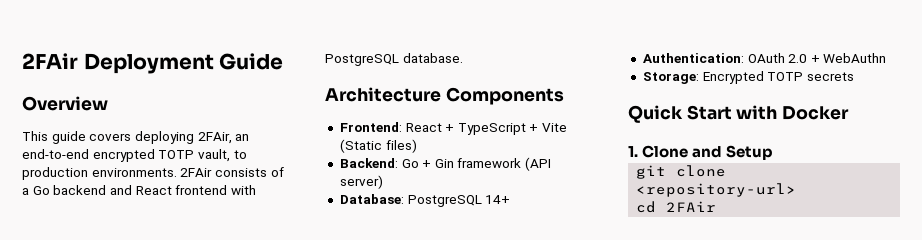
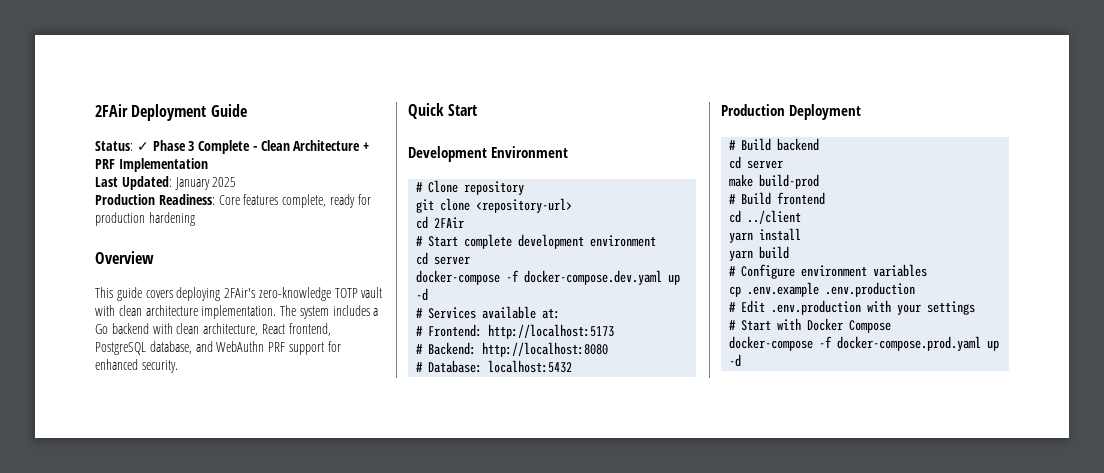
+ Status: ✓ Phase 3 Complete - Clean Architecture + PRF Implementation
+ Last Updated: January 2025
+ Production Readiness: Core features complete, ready for production hardening
- This guide covers deploying 2FAir, an end-to-end encrypted TOTP vault, to production environments. 2FAir consists of a Go backend and React frontend with PostgreSQL database.
- Architecture Components
- Frontend: React + TypeScript + Vite (Static files)
- Backend: Go + Gin framework (API server)
- Database: PostgreSQL 14+
- Authentication: OAuth 2.0 + WebAuthn
- Storage: Encrypted TOTP secrets
- Quick Start with Docker
- 1. Clone and Setup
+ This guide covers deploying 2FAir's zero-knowledge TOTP vault with clean architecture implementation. The system includes a Go backend with clean architecture, React frontend, PostgreSQL database, and WebAuthn PRF support for enhanced security.
+ Quick Start
+ Development Environment
+ # Clone repository
+ # Start complete development environment
+ cd server
+ docker-compose -f docker-compose.dev.yaml up -d
+ # Services available at:
+ # Frontend: http://localhost:5173
+ # Backend: http://localhost:8080
+ # Database: localhost:5432
+ Production Deployment
+ # Build backend
+ cd server
+ make build-prod
+ # Build frontend
+ cd ../client
+ yarn install
+ yarn build
+ # Configure environment variables
+ cp .env.example .env.production
+ # Edit .env.production with your settings
+ # Start with Docker Compose
+ docker-compose -f docker-compose.prod.yaml up -d

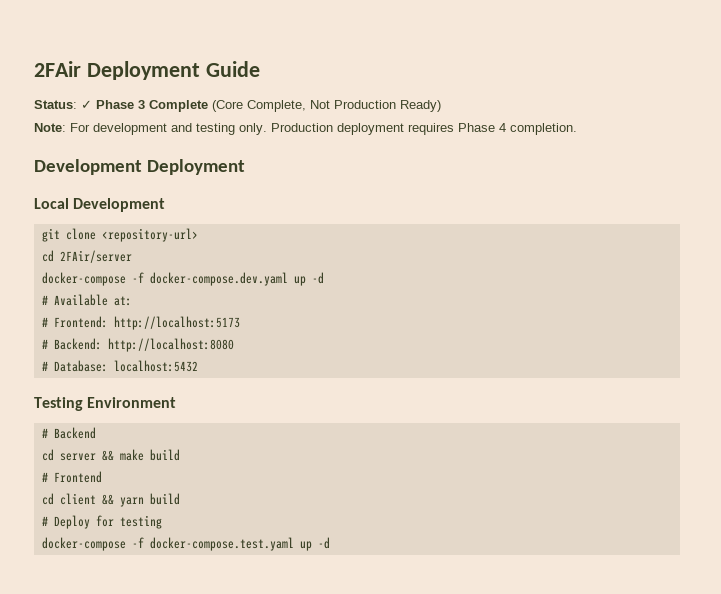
- Status: ✓ Phase 3 Complete - Clean Architecture + PRF Implementation
- Last Updated: January 2025
- Production Readiness: Core features complete, ready for production hardening
- Overview
- This guide covers deploying 2FAir's zero-knowledge TOTP vault with clean architecture implementation. The system includes a Go backend with clean architecture, React frontend, PostgreSQL database, and WebAuthn PRF support for enhanced security.
- Quick Start
- Development Environment
- # Clone repository
+ Status: ✓ Phase 3 Complete (Core Complete, Not Production Ready)
+ Note: For development and testing only. Production deployment requires Phase 4 completion.
+ Development Deployment
+ Local Development
  git clone <repository-url>
- cd 2FAir
- # Start complete development environment
- cd server
+ cd 2FAir/server
- # Services available at:
+ # Available at:
- Production Deployment
- # Build backend
- cd server
- make build-prod
- # Build frontend
- cd ../client
- yarn install
- yarn build
+ Testing Environment
+ # Backend
+ cd server && make build
+ # Frontend
+ cd client && yarn build
- # Configure environment variables
- cp .env.example .env.production
- # Edit .env.production with your settings
- # Start with Docker Compose
- docker-compose -f docker-compose.prod.yaml up -d
+ # Deploy for testing
+ docker-compose -f docker-compose.test.yaml up -d

